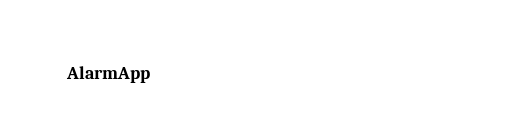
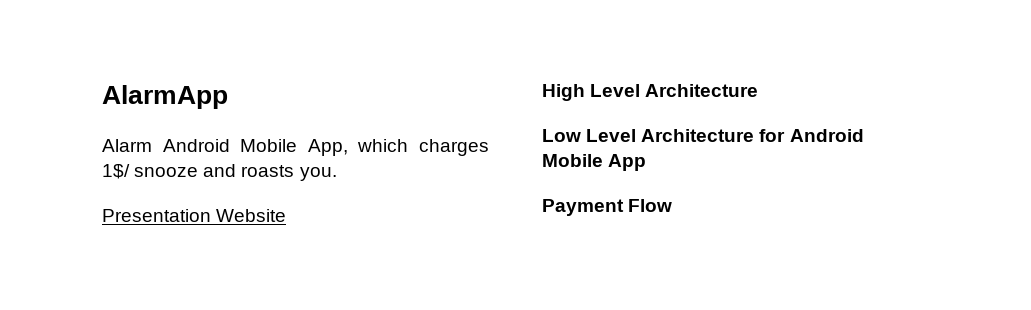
+ Alarm Android Mobile App, which charges 1$/ snooze and roasts you.
+ Presentation Website
+ High Level Architecture
+ Low Level Architecture for Android Mobile App
+ Payment Flow

